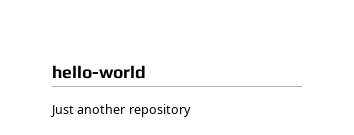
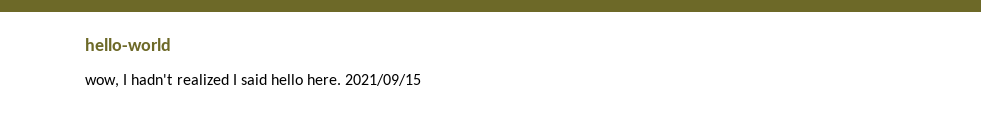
- Just another repository
+ wow, I hadn't realized I said hello here. 2021/09/15

